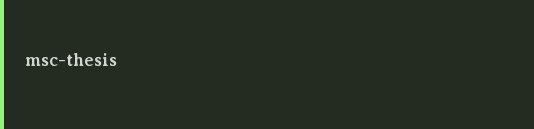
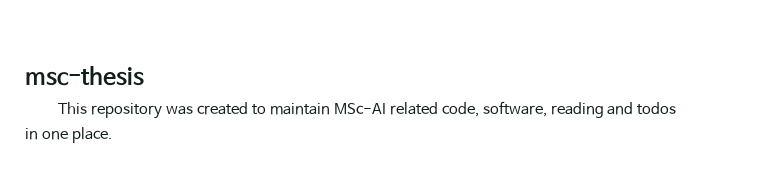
+ This repository was created to maintain MSc-AI related code, software, reading and todos in one place.

